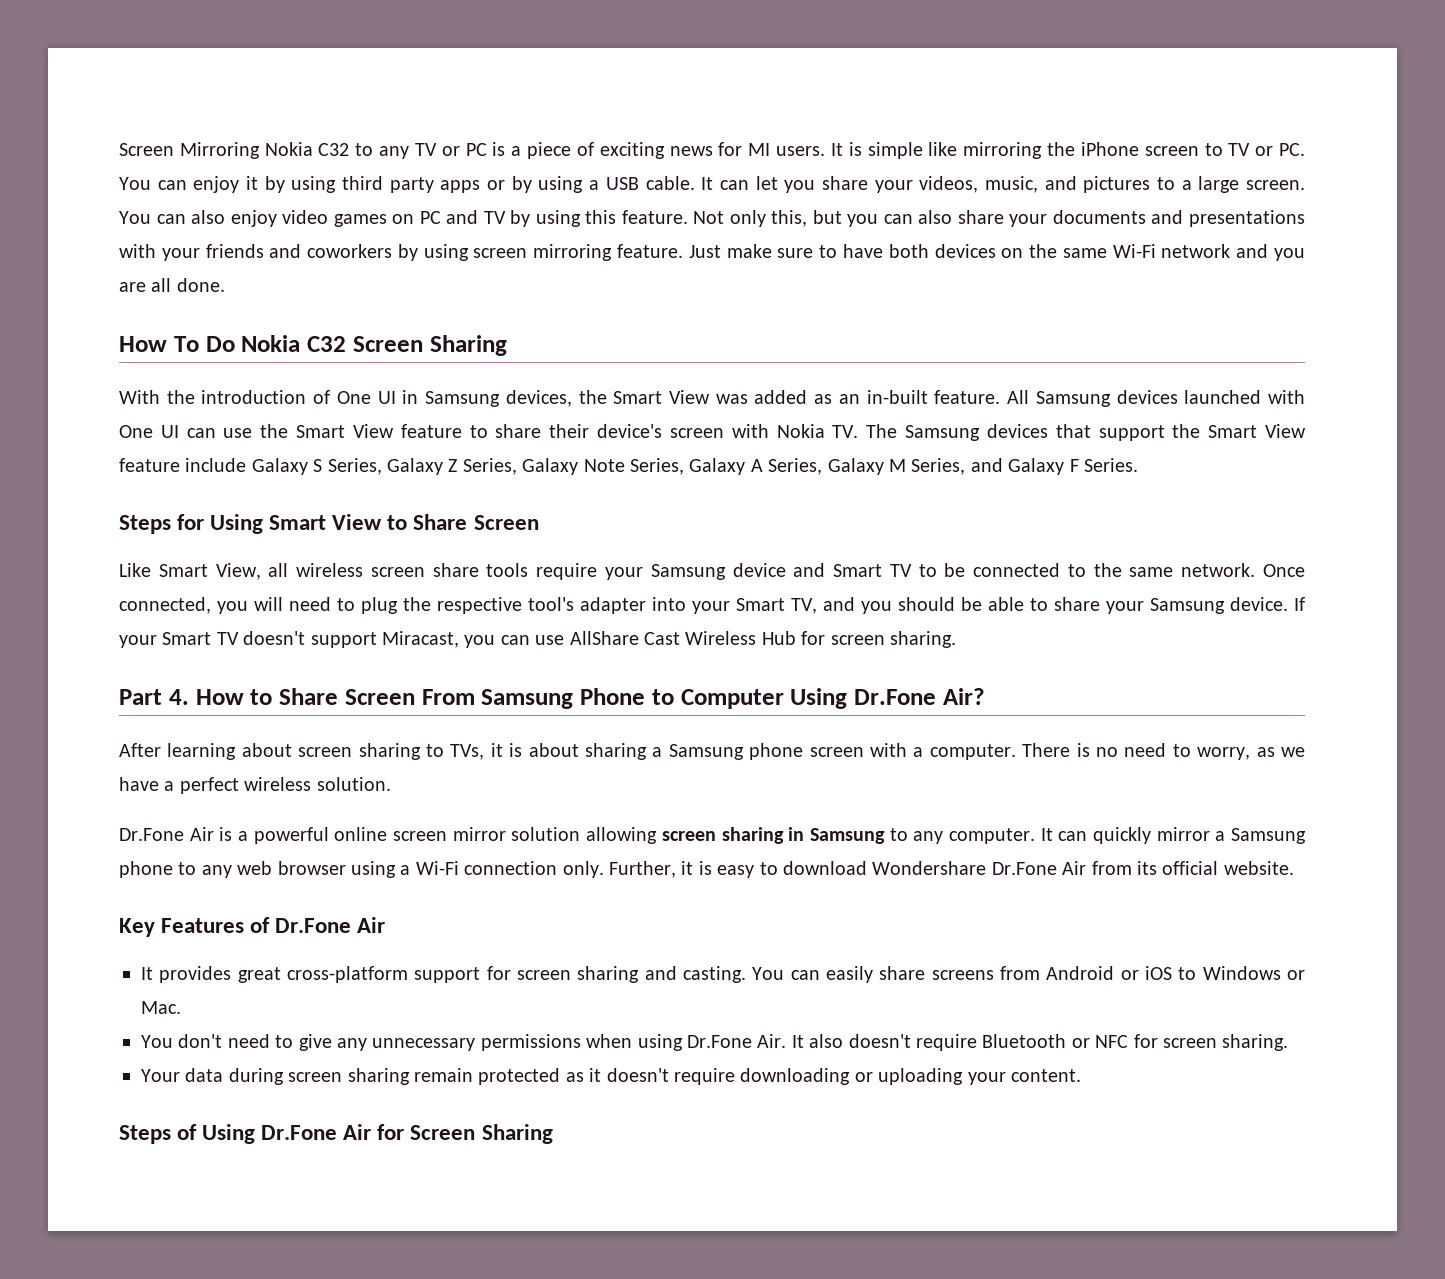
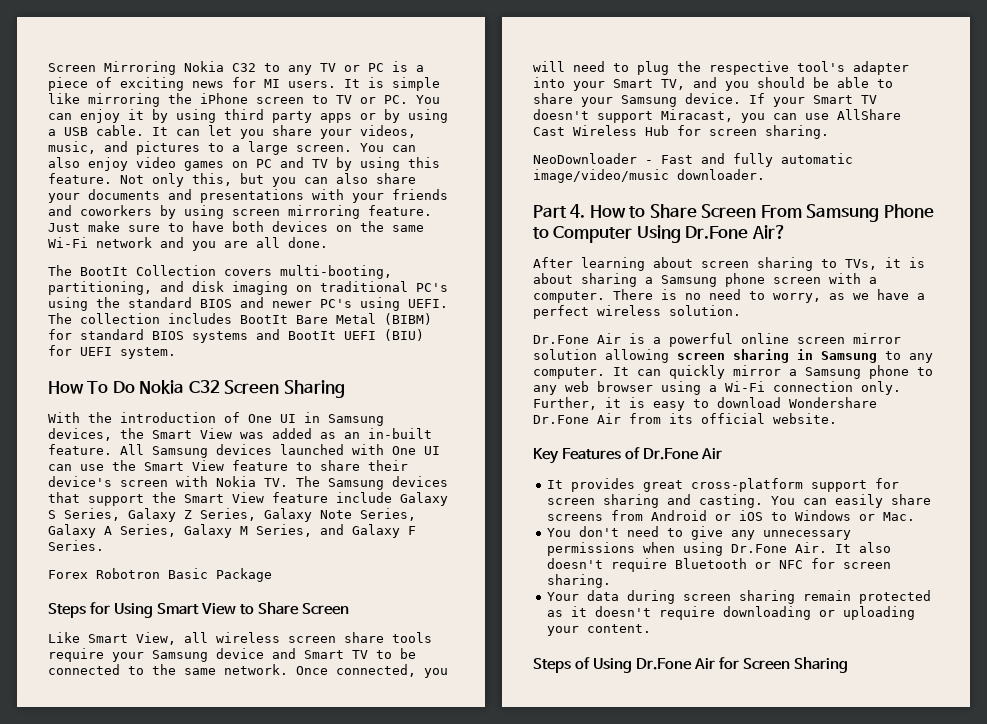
+ The BootIt Collection covers multi-booting, partitioning, and disk imaging on traditional PC's using the standard BIOS and newer PC's using UEFI. The collection includes BootIt Bare Metal (BIBM) for standard BIOS systems and BootIt UEFI (BIU) for UEFI system.
+ Forex Robotron Basic Package
+ NeoDownloader - Fast and fully automatic image/video/music downloader.

